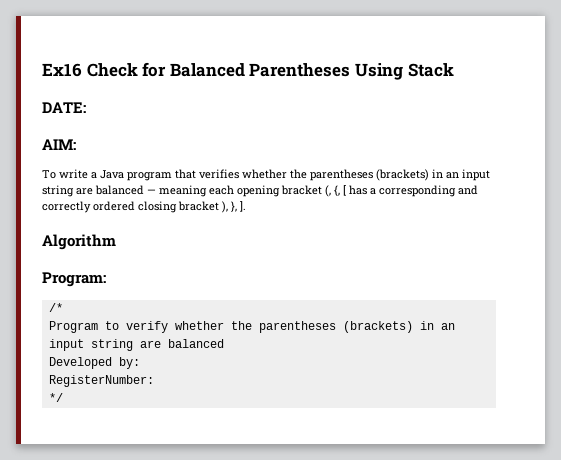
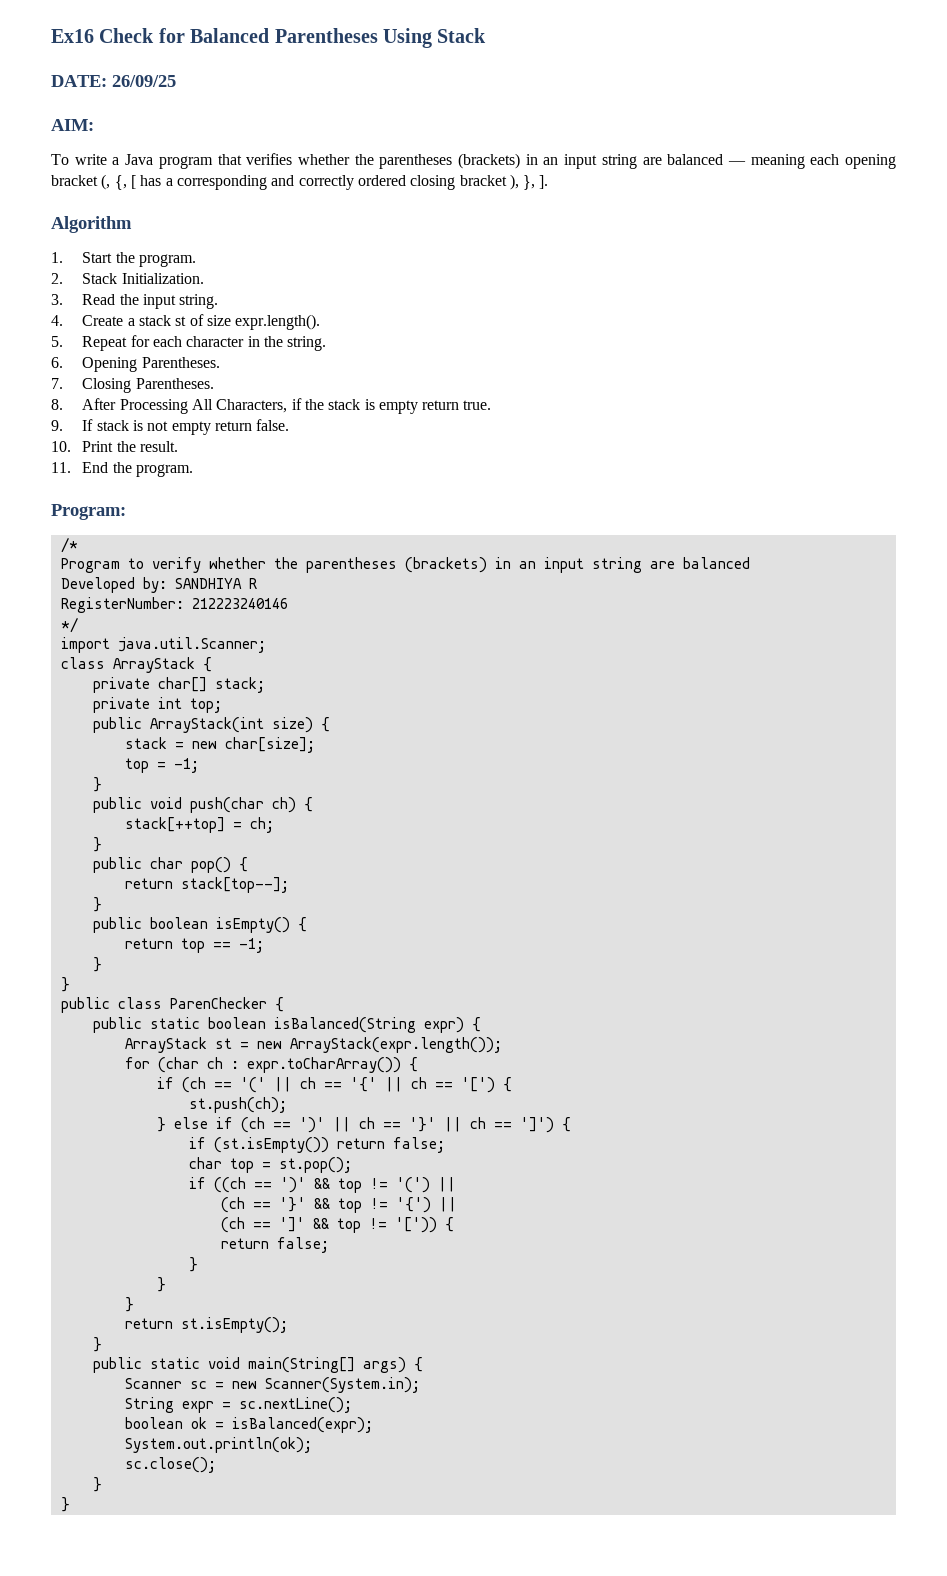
- DATE:
+ DATE: 26/09/25
+ 1. Start the program.
+ 2. Stack Initialization.
+ 3. Read the input string.
+ 4. Create a stack st of size expr.length().
+ 5. Repeat for each character in the string.
+ 6. Opening Parentheses.
+ 7. Closing Parentheses.
+ 8. After Processing All Characters, if the stack is empty return true.
+ 9. If stack is not empty return false.
+ 10. Print the result.
+ 11. End the program.
- Developed by:
+ Developed by: SANDHIYA R
- RegisterNumber:
+ RegisterNumber: 212223240146
+ import java.util.Scanner;
+ class ArrayStack {
+ private char[] stack;
+ private int top;
+ public ArrayStack(int size) {
+ stack = new char[size];
+ top = -1;
+ }
+ public void push(char ch) {
+ stack[++top] = ch;
+ }
+ public char pop() {
+ return stack[top--];
+ }
+ public boolean isEmpty() {
+ return top == -1;
+ }
+ }
+ public class ParenChecker {
+ public static boolean isBalanced(String expr) {
+ ArrayStack st = new ArrayStack(expr.length());
+ for (char ch : expr.toCharArray()) {
+ if (ch == '(' || ch == '{' || ch == '[') {
+ st.push(ch);
+ } else if (ch == ')' || ch == '}' || ch == ']') {
+ if (st.isEmpty()) return false;
+ char top = st.pop();
+ if ((ch == ')' && top != '(') ||
+ (ch == '}' && top != '{') ||
+ (ch == ']' && top != '[')) {
+ return false;
+ }
+ }
+ }
+ return st.isEmpty();
+ }
+ public static void main(String[] args) {
+ Scanner sc = new Scanner(System.in);
+ String expr = sc.nextLine();
+ boolean ok = isBalanced(expr);
+ System.out.println(ok);
+ sc.close();
+ }
+ }

